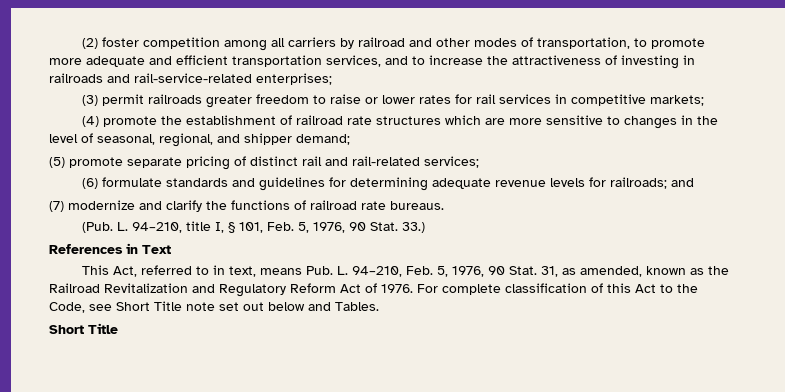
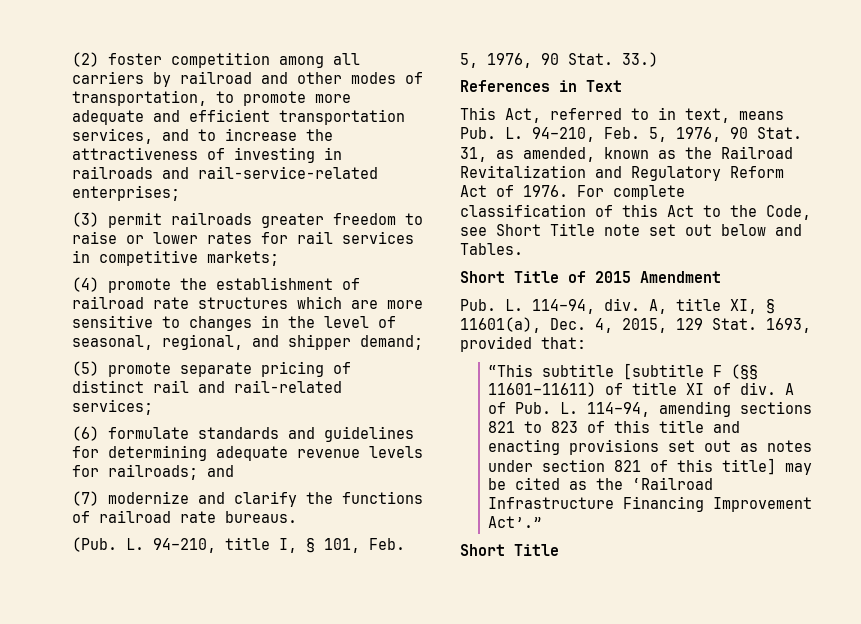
+ Short Title of 2015 Amendment
+ Pub. L. 114–94, div. A, title XI, § 11601(a), Dec. 4, 2015, 129 Stat. 1693, provided that:
+ “This subtitle [subtitle F (§§ 11601–11611) of title XI of div. A of Pub. L. 114–94, amending sections 821 to 823 of this title and enacting provisions set out as notes under section 821 of this title] may be cited as the ‘Railroad Infrastructure Financing Improvement Act’.”

